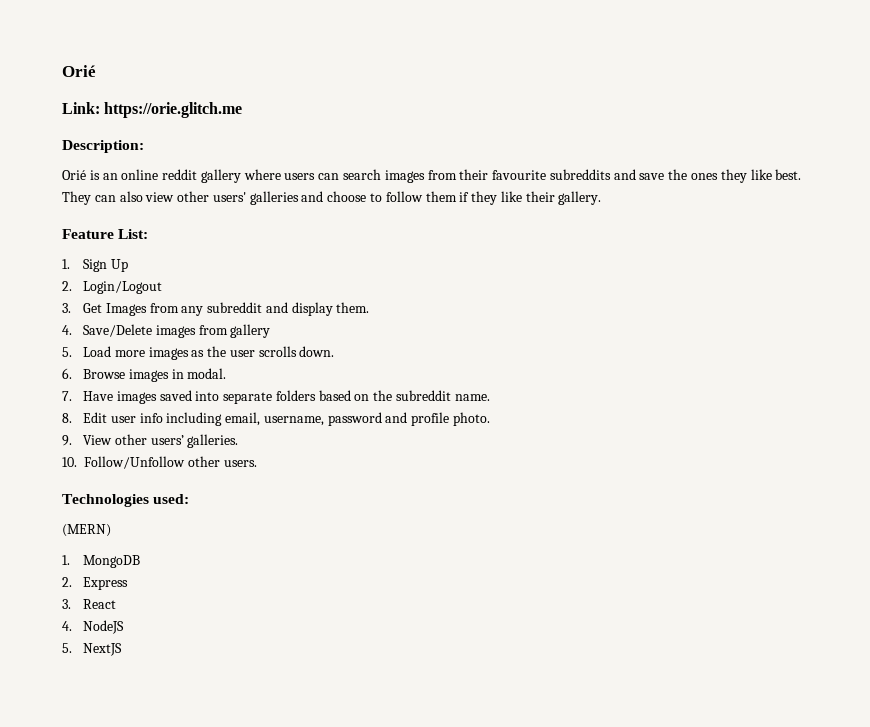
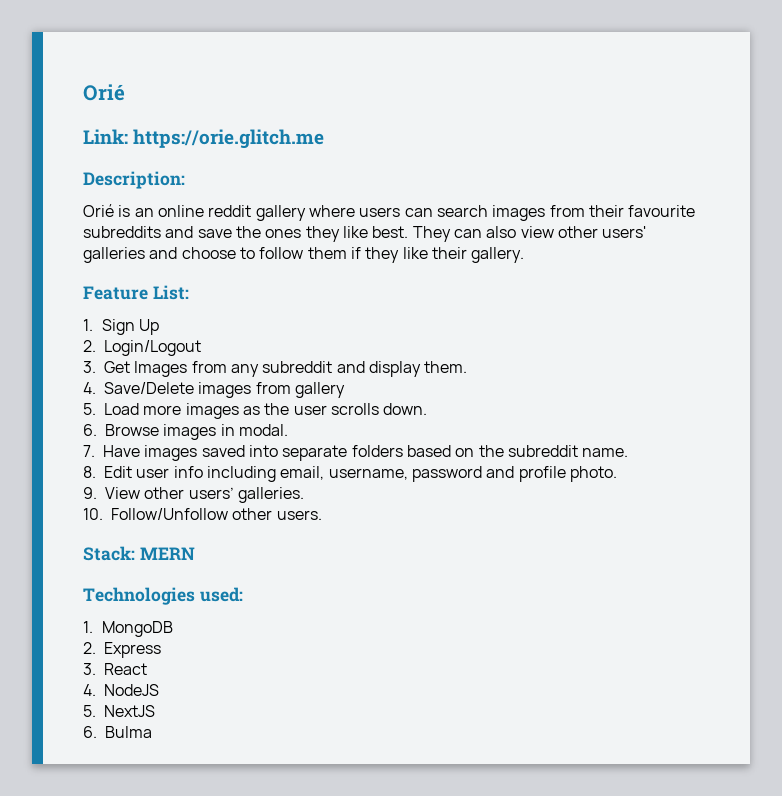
+ Stack: MERN
- (MERN)
+ 6. Bulma

